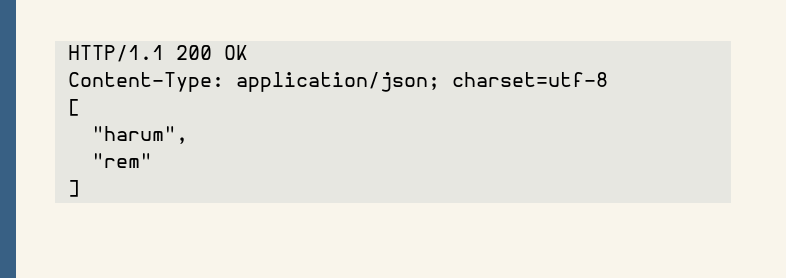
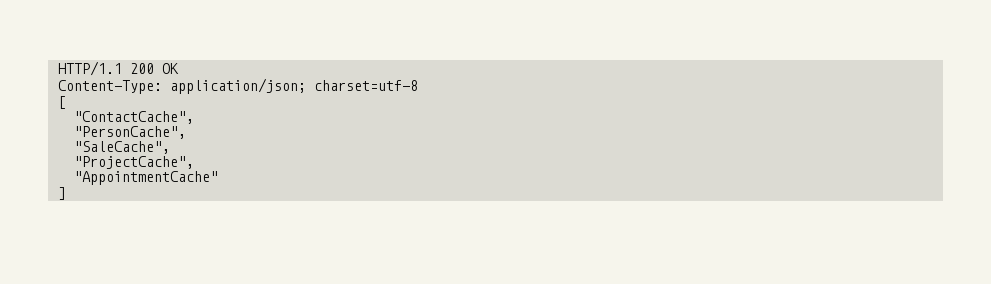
- "harum",
- "rem"
+ "ContactCache",
+ "PersonCache",
+ "SaleCache",
+ "ProjectCache",
+ "AppointmentCache"

